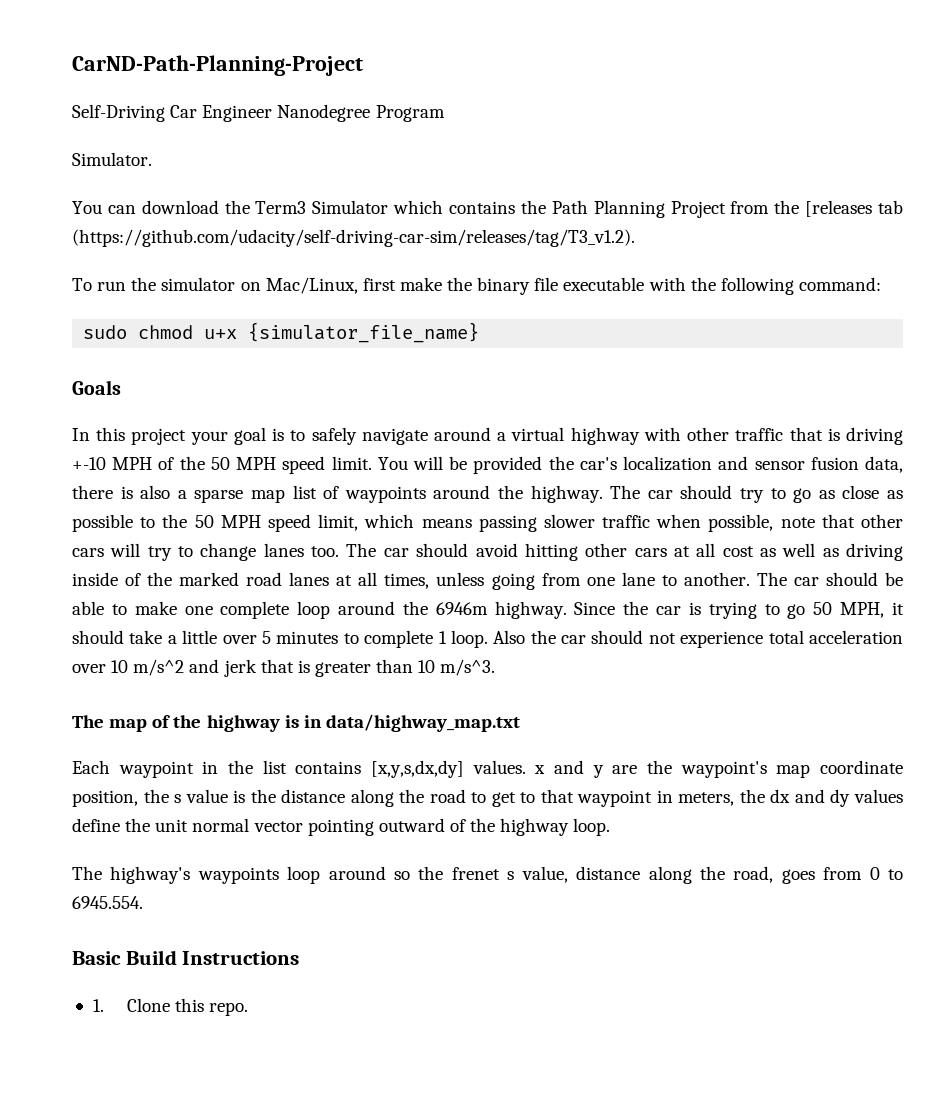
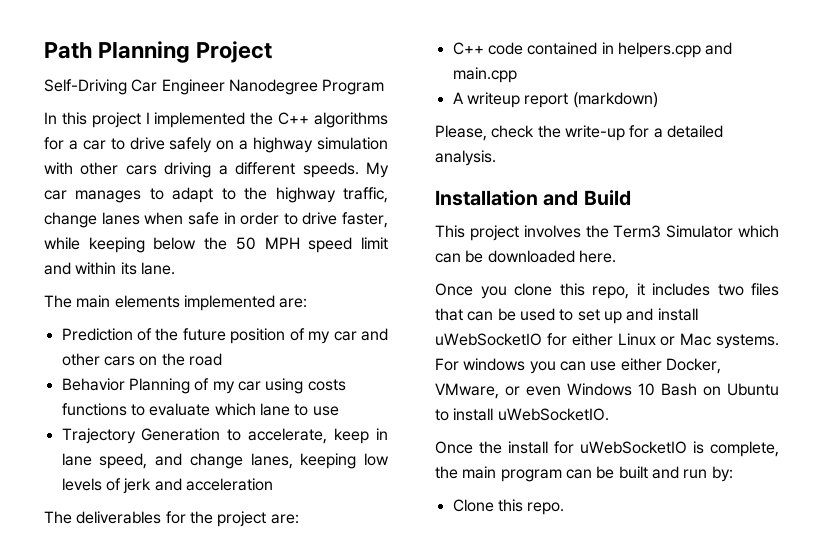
- CarND-Path-Planning-Project
+ Path Planning Project
- Simulator.
- You can download the Term3 Simulator which contains the Path Planning Project from the [releases tab (https://github.com/udacity/self-driving-car-sim/releases/tag/T3_v1.2).
- To run the simulator on Mac/Linux, first make the binary file executable with the following command:
- sudo chmod u+x {simulator_file_name}
- Goals
- In this project your goal is to safely navigate around a virtual highway with other traffic that is driving +-10 MPH of the 50 MPH speed limit. You will be provided the car's localization and sensor fusion data, there is also a sparse map list of waypoints around the highway. The car should try to go as close as possible to the 50 MPH speed limit, which means passing slower traffic when possible, note that other cars will try to change lanes too. The car should avoid hitting other cars at all cost as well as driving inside of the marked road lanes at all times, unless going from one lane to another. The car should be able to make one complete loop around the 6946m highway. Since the car is trying to go 50 MPH, it should take a little over 5 minutes to complete 1 loop. Also the car should not experience total acceleration over 10 m/s^2 and jerk that is greater than 10 m/s^3.
- The map of the highway is in data/highway_map.txt
- Each waypoint in the list contains [x,y,s,dx,dy] values. x and y are the waypoint's map coordinate position, the s value is the distance along the road to get to that waypoint in meters, the dx and dy values define the unit normal vector pointing outward of the highway loop.
- The highway's waypoints loop around so the frenet s value, distance along the road, goes from 0 to 6945.554.
- Basic Build Instructions
- 1. Clone this repo.
+ In this project I implemented the C++ algorithms for a car to drive safely on a highway simulation with other cars driving a different speeds. My car manages to adapt to the highway traffic, change lanes when safe in order to drive faster, while keeping below the 50 MPH speed limit and within its lane.
+ The main elements implemented are:
+ Prediction of the future position of my car and other cars on the road
+ Behavior Planning of my car using costs functions to evaluate which lane to use
+ Trajectory Generation to accelerate, keep in lane speed, and change lanes, keeping low levels of jerk and acceleration
+ The deliverables for the project are:
+ C++ code contained in helpers.cpp and main.cpp
+ A writeup report (markdown)
+ Please, check the write-up for a detailed analysis.
+ Installation and Build
+ This project involves the Term3 Simulator which can be downloaded here.
+ Once you clone this repo, it includes two files that can be used to set up and install uWebSocketIO for either Linux or Mac systems. For windows you can use either Docker, VMware, or even Windows 10 Bash on Ubuntu to install uWebSocketIO.
+ Once the install for uWebSocketIO is complete, the main program can be built and run by:
+ Clone this repo.

